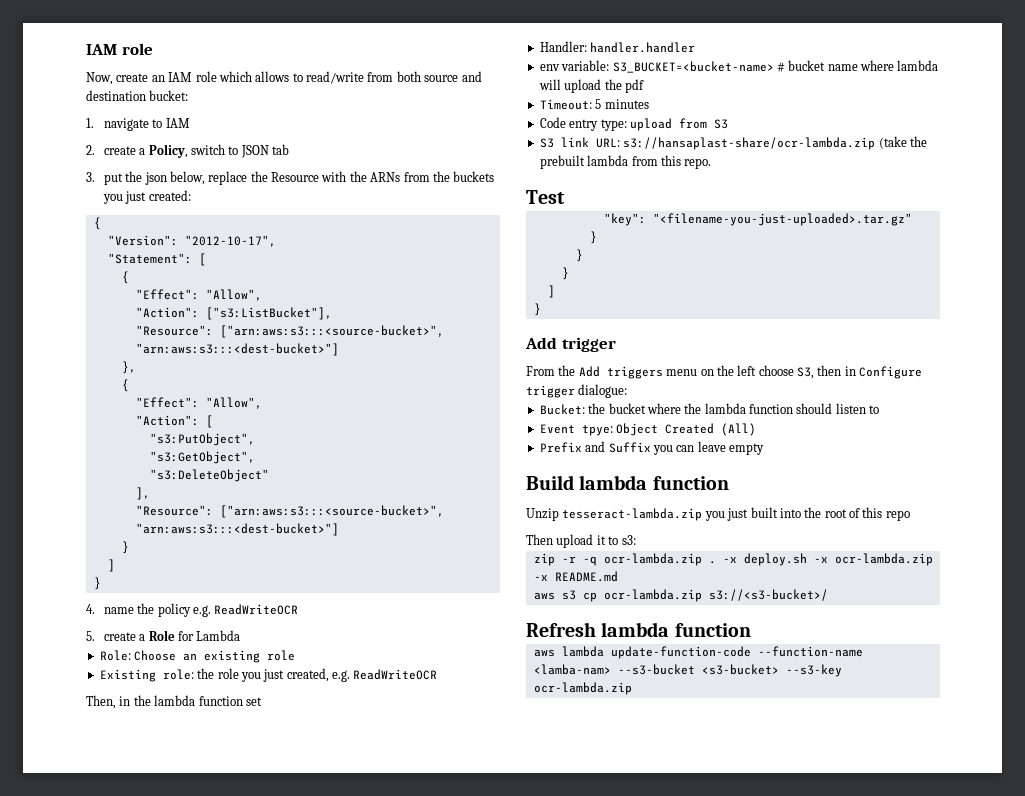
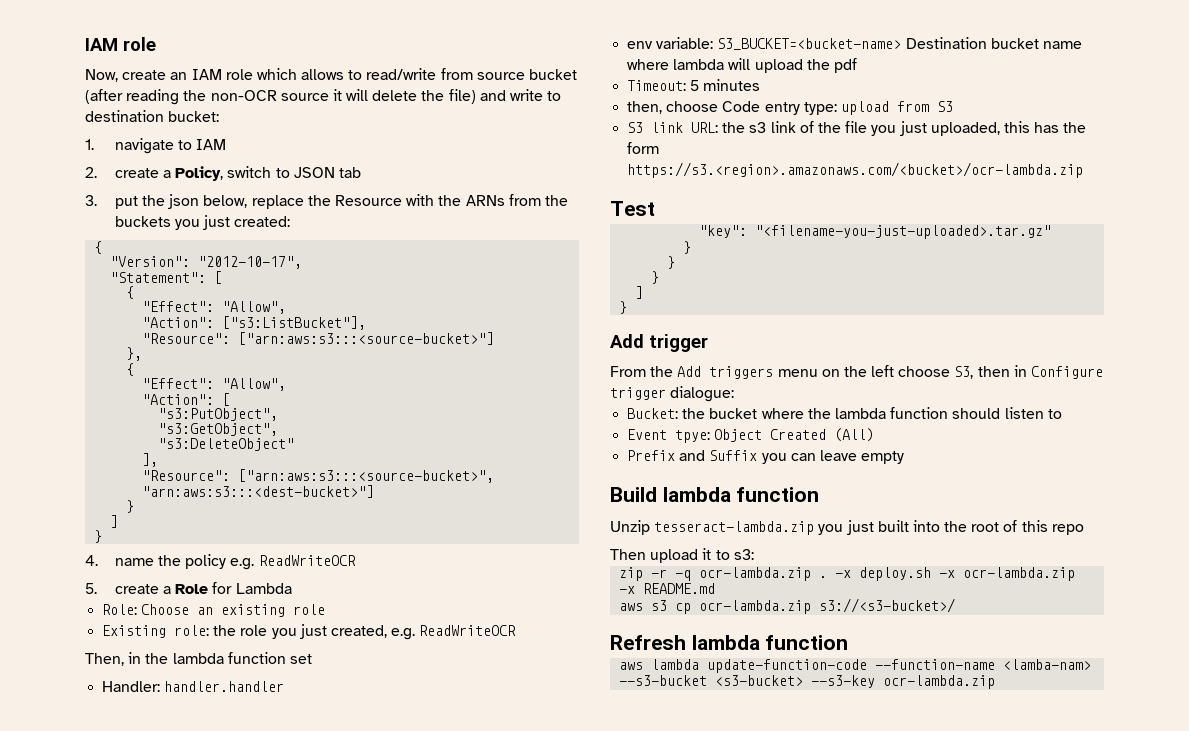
- Now, create an IAM role which allows to read/write from both source and destination bucket:
+ Now, create an IAM role which allows to read/write from source bucket (after reading the non-OCR source it will delete the file) and write to destination bucket:
  "Action": ["s3:ListBucket"],
- "Resource": ["arn:aws:s3:::<source-bucket>", "arn:aws:s3:::<dest-bucket>"]
+ "Resource": ["arn:aws:s3:::<source-bucket>"]
- env variable: S3_BUCKET=<bucket-name> # bucket name where lambda will upload the pdf
+ env variable: S3_BUCKET=<bucket-name> Destination bucket name where lambda will upload the pdf
- Code entry type: upload from S3
+ then, choose Code entry type: upload from S3
- S3 link URL: s3://hansaplast-share/ocr-lambda.zip (take the prebuilt lambda from this repo.
+ S3 link URL: the s3 link of the file you just uploaded, this has the form https://s3.<region>.amazonaws.com/<bucket>/ocr-lambda.zip

